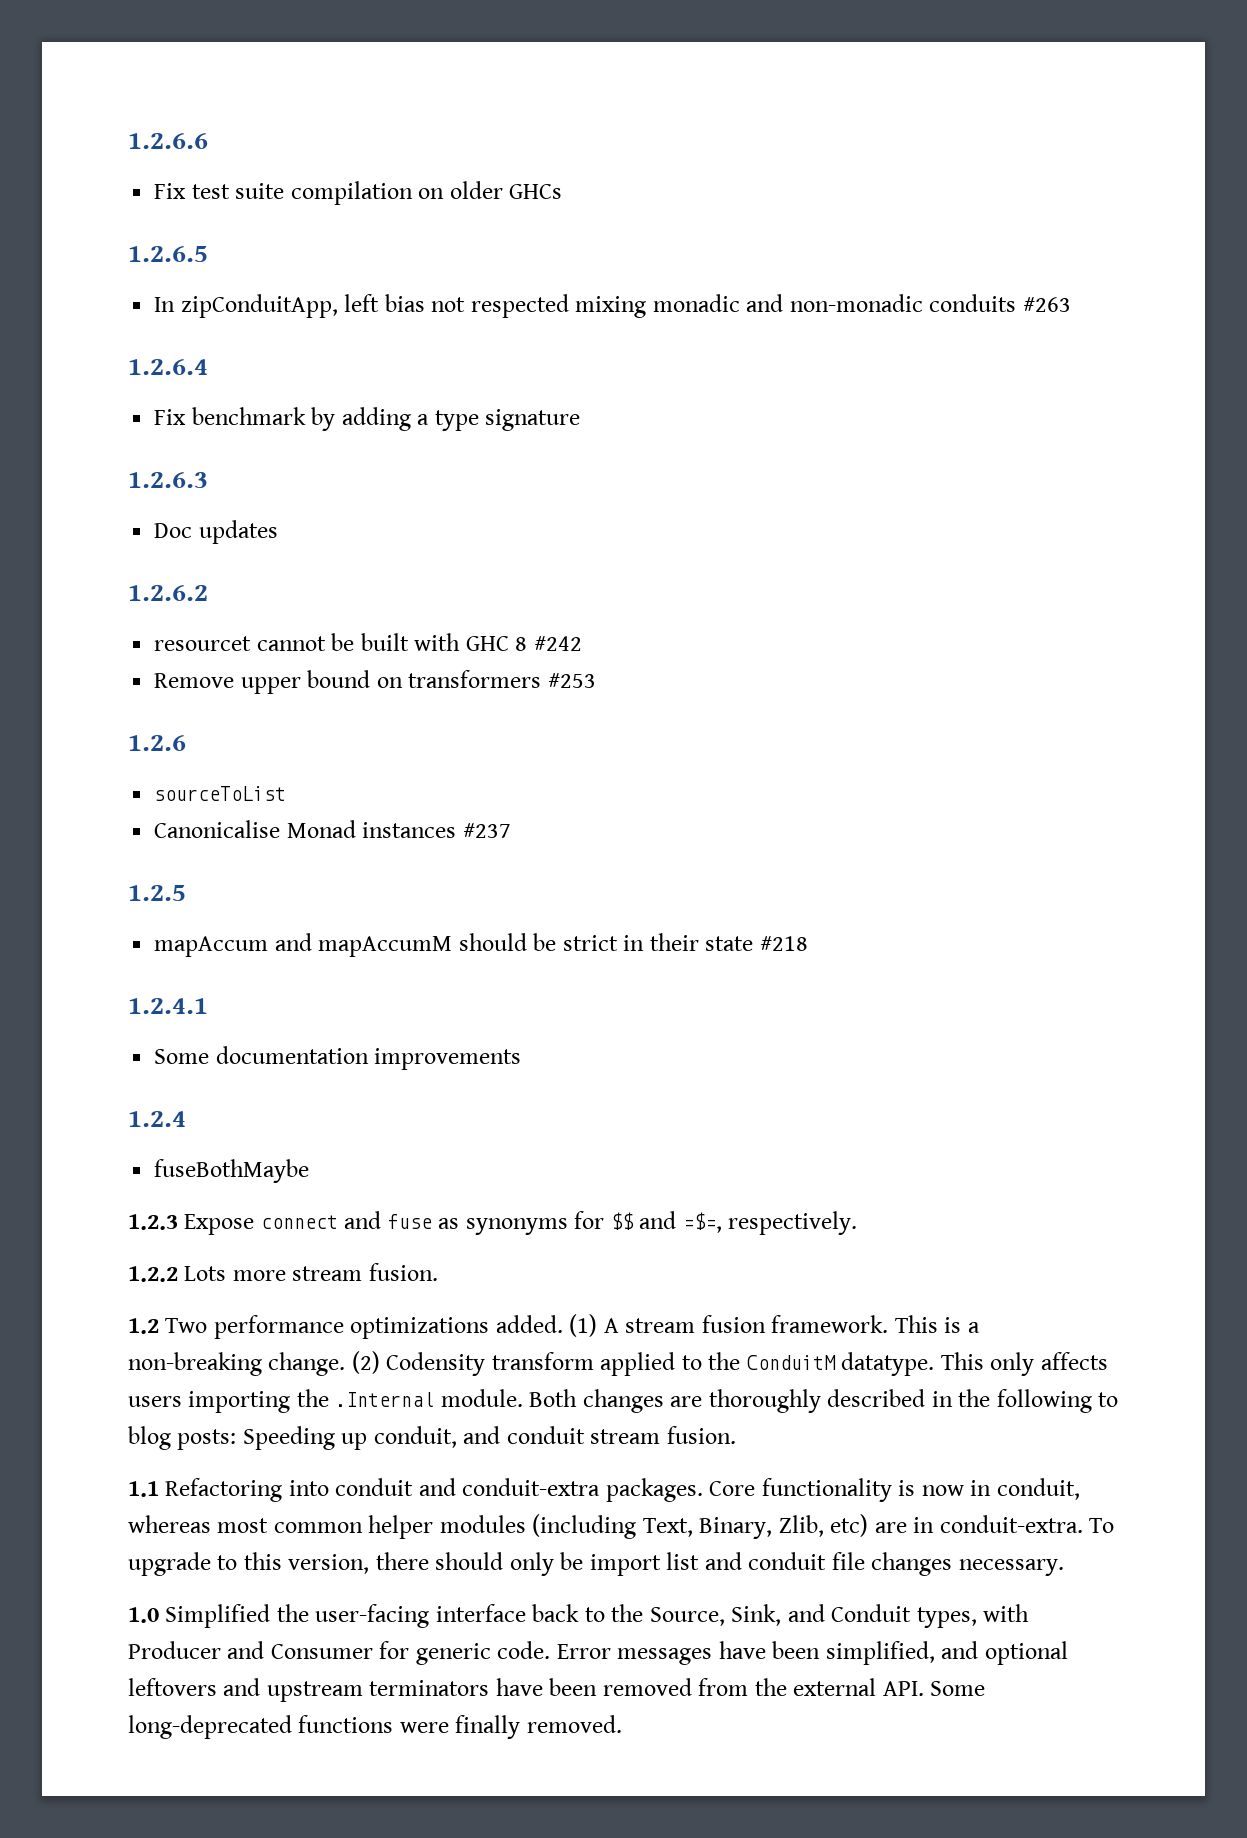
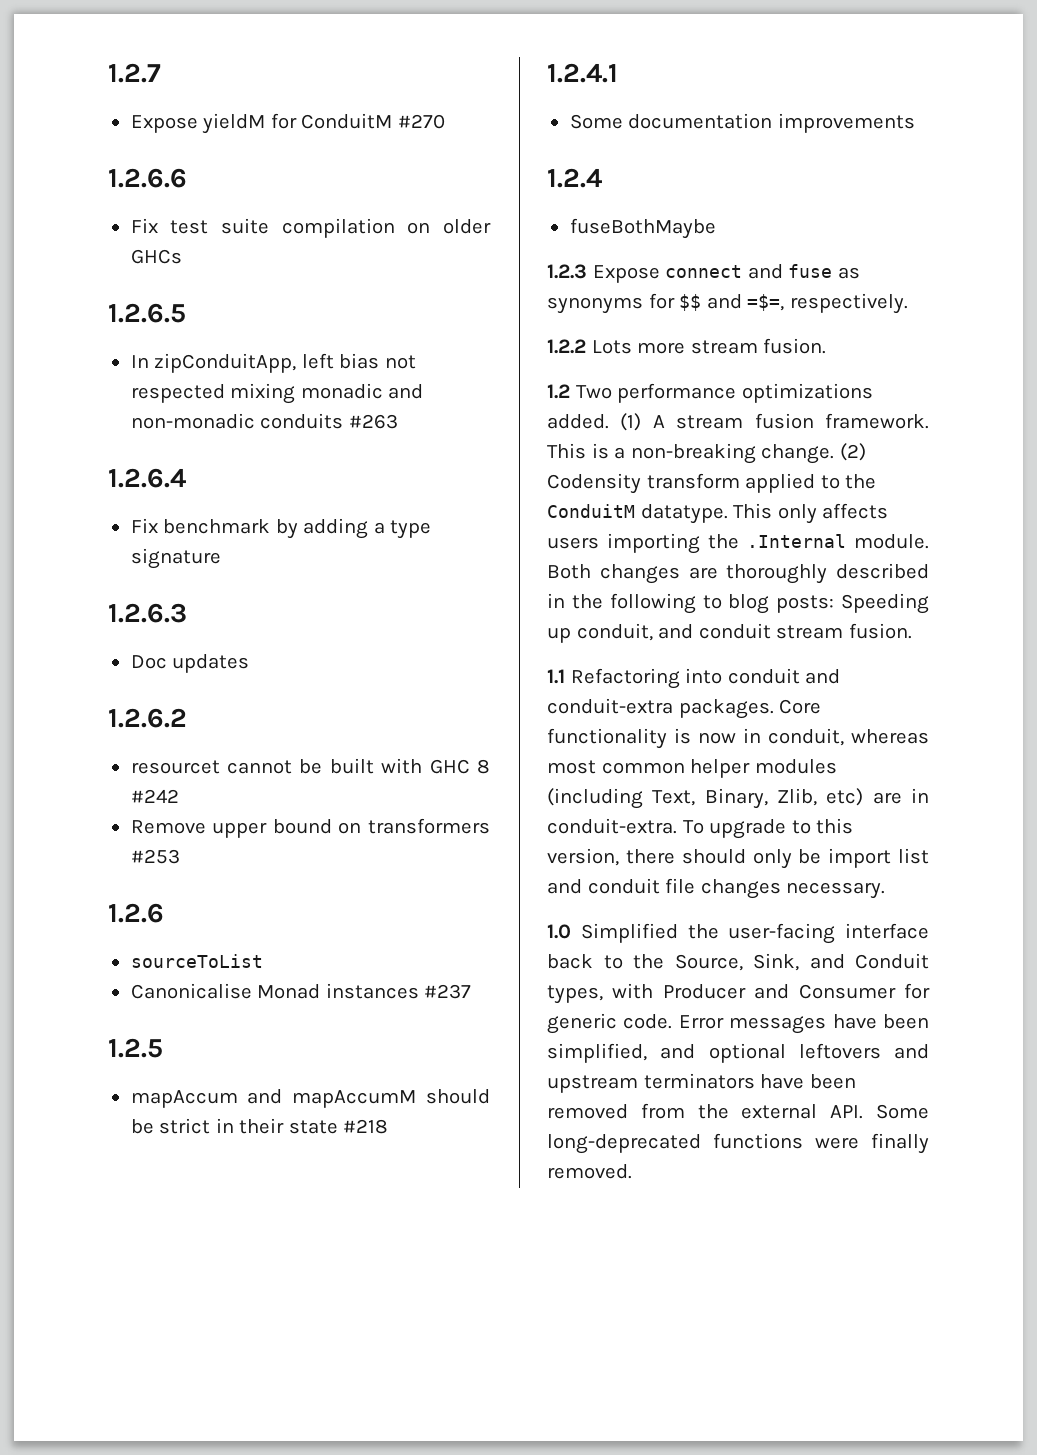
+ 1.2.7
+ Expose yieldM for ConduitM #270

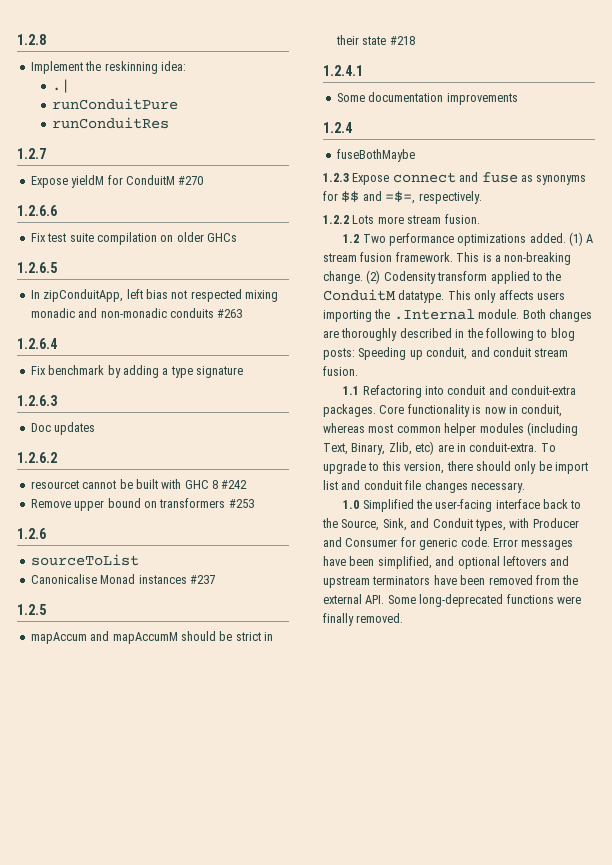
+ 1.2.8
+ Implement the reskinning idea:
+ .|
+ runConduitPure
+ runConduitRes

